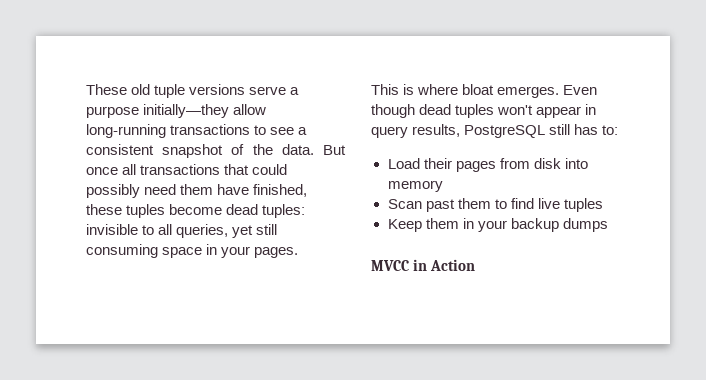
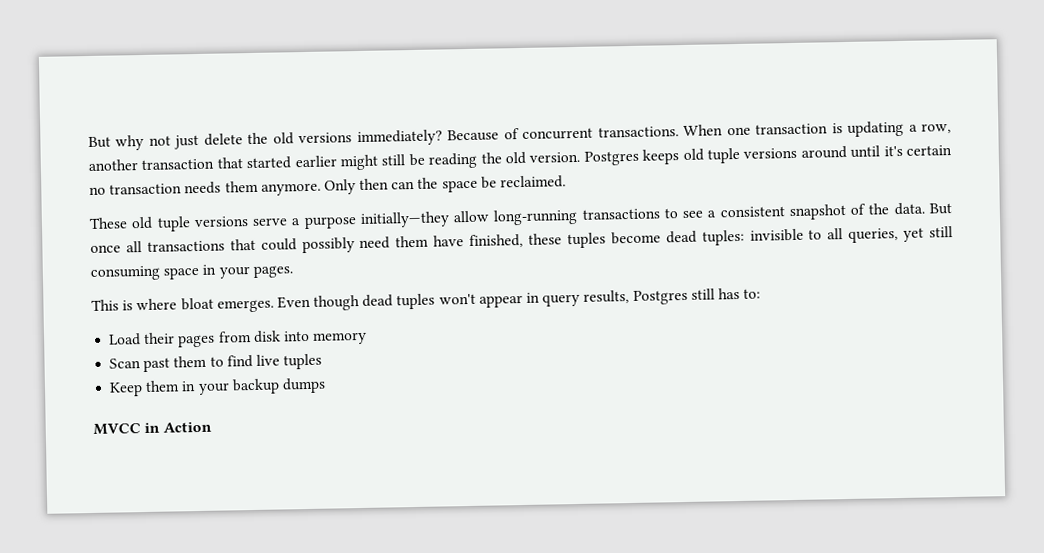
+ But why not just delete the old versions immediately? Because of concurrent transactions. When one transaction is updating a row, another transaction that started earlier might still be reading the old version. Postgres keeps old tuple versions around until it's certain no transaction needs them anymore. Only then can the space be reclaimed.
- Even though dead tuples won't appear in query results, PostgreSQL still has to:
+ Even though dead tuples won't appear in query results, Postgres still has to:

